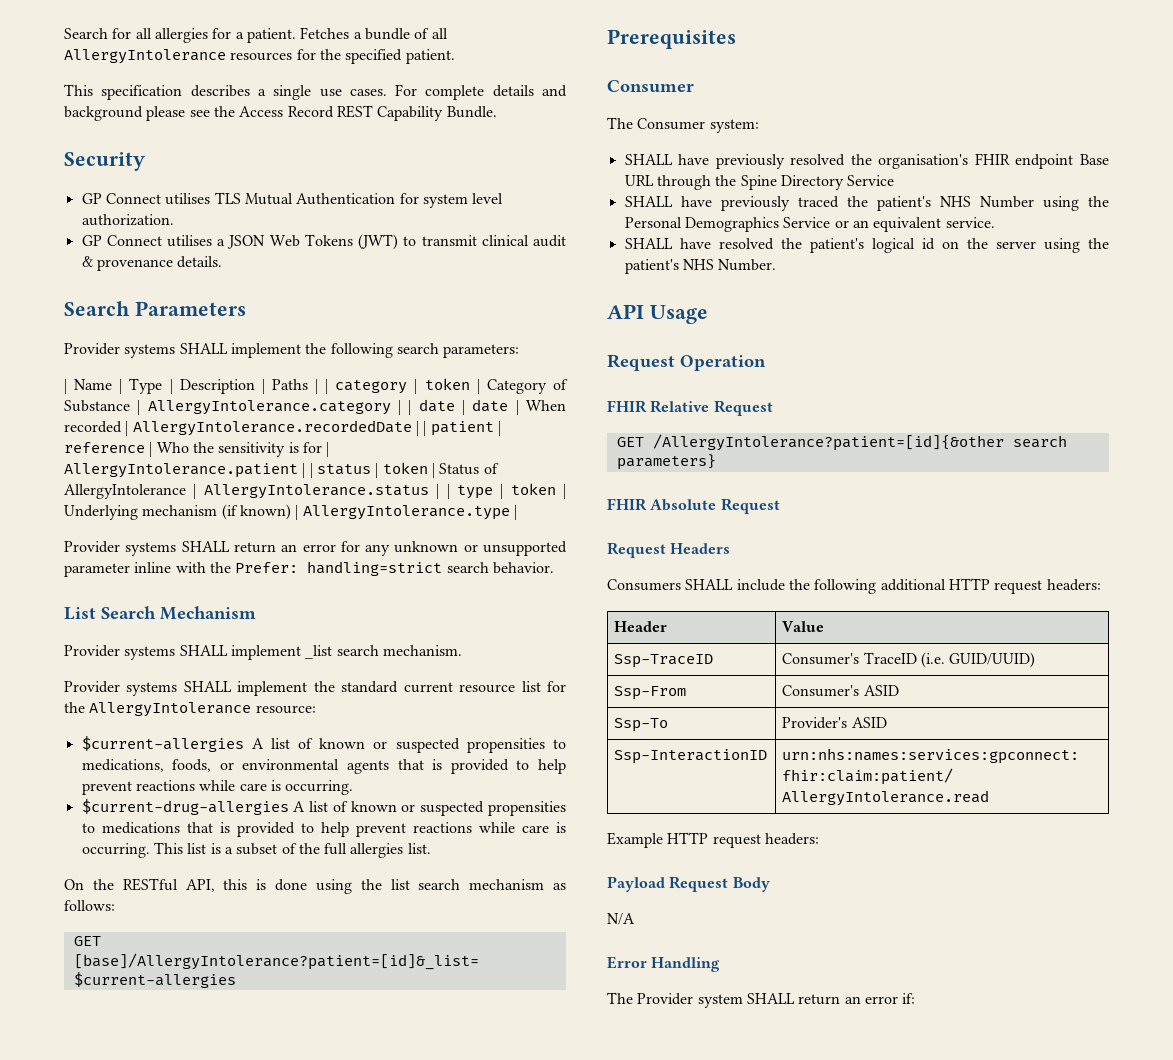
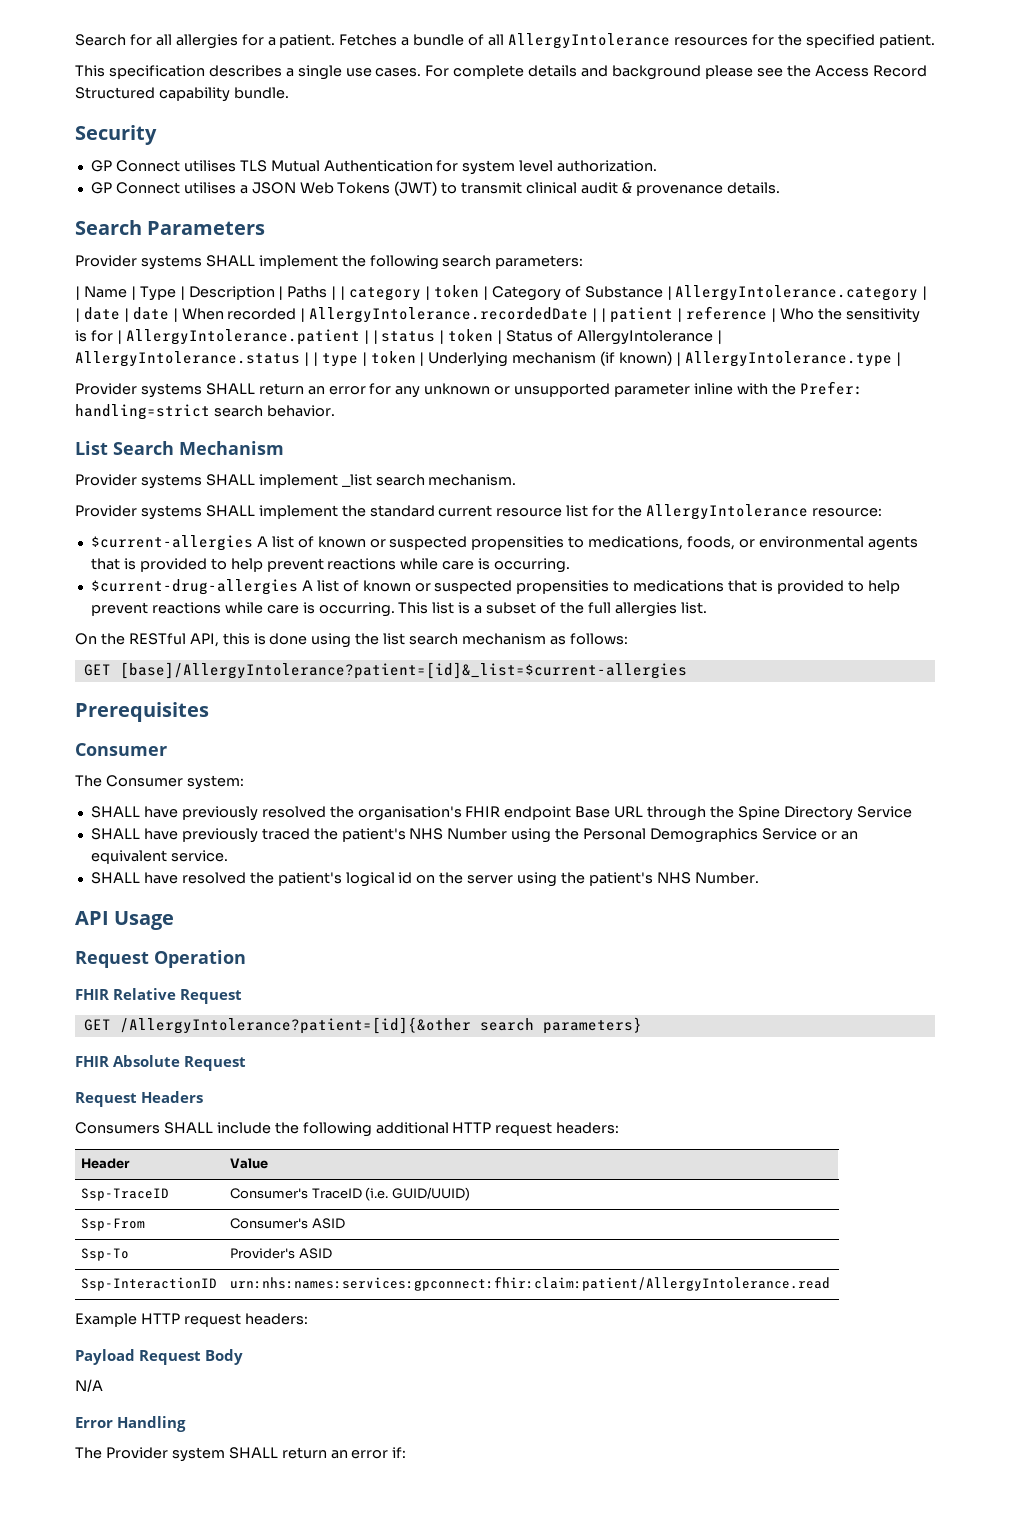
- For complete details and background please see the Access Record REST Capability Bundle.
+ For complete details and background please see the Access Record Structured capability bundle.

